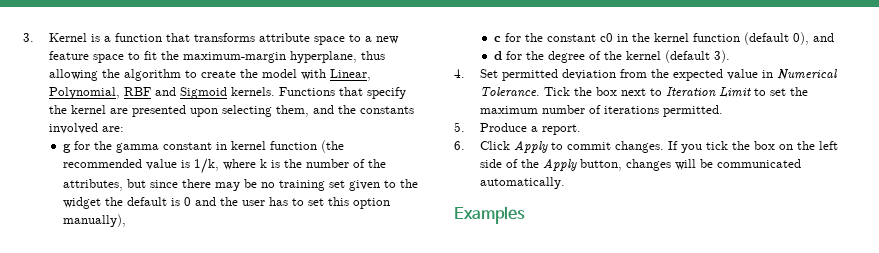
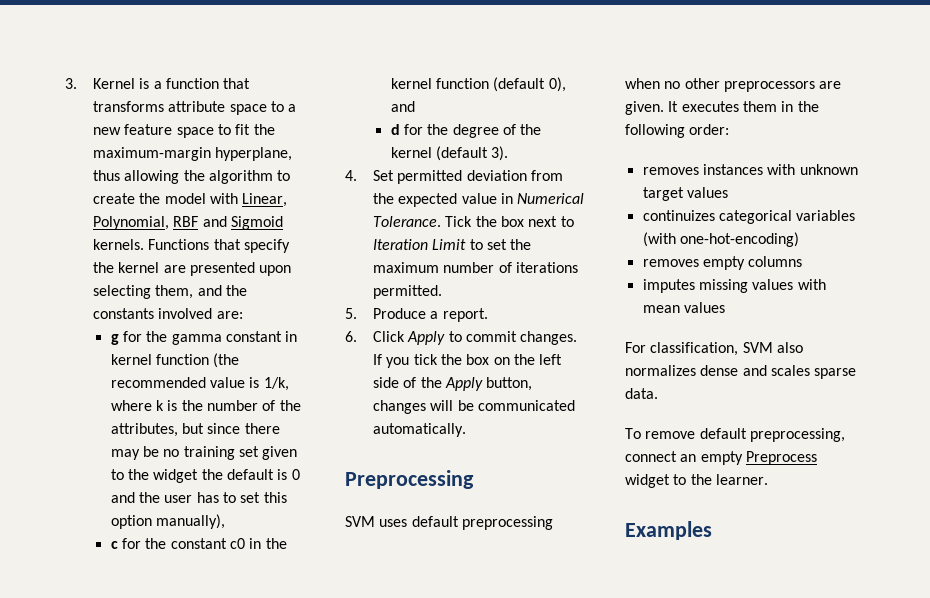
+ Preprocessing
+ SVM uses default preprocessing when no other preprocessors are given. It executes them in the following order:
+ removes instances with unknown target values
+ continuizes categorical variables (with one-hot-encoding)
+ removes empty columns
+ imputes missing values with mean values
+ For classification, SVM also normalizes dense and scales sparse data.
+ To remove default preprocessing, connect an empty Preprocess widget to the learner.

